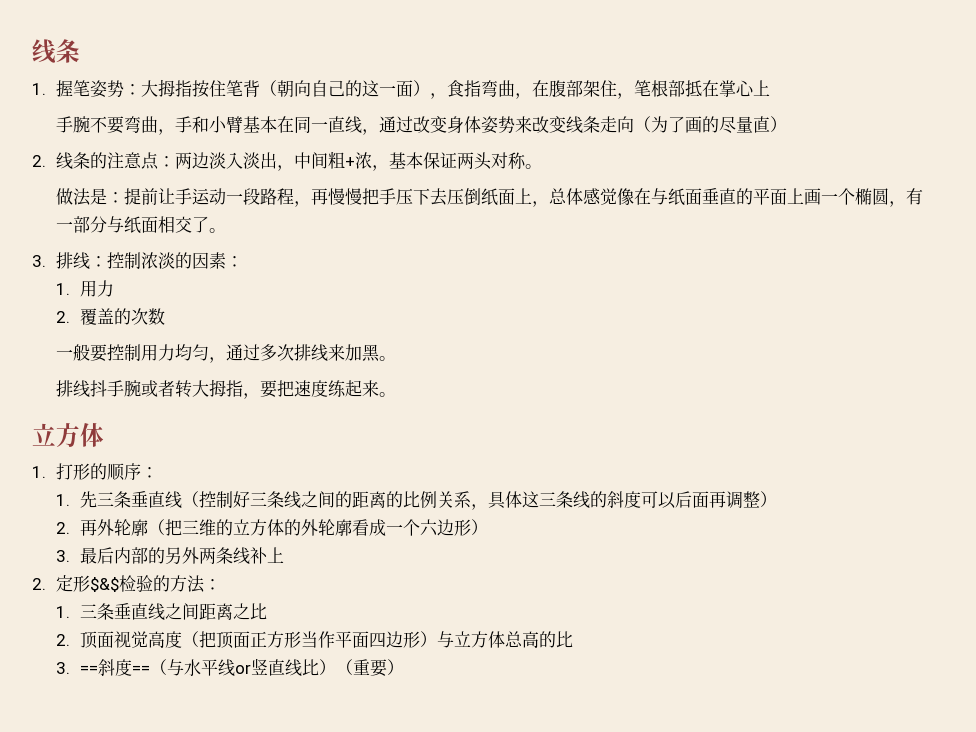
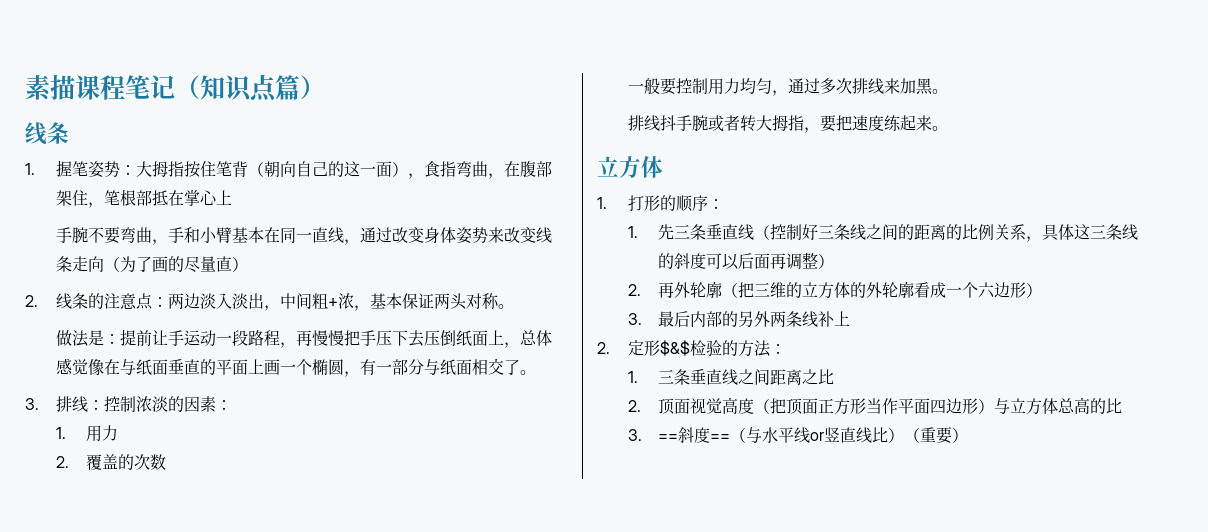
+ 素描课程笔记（知识点篇）

